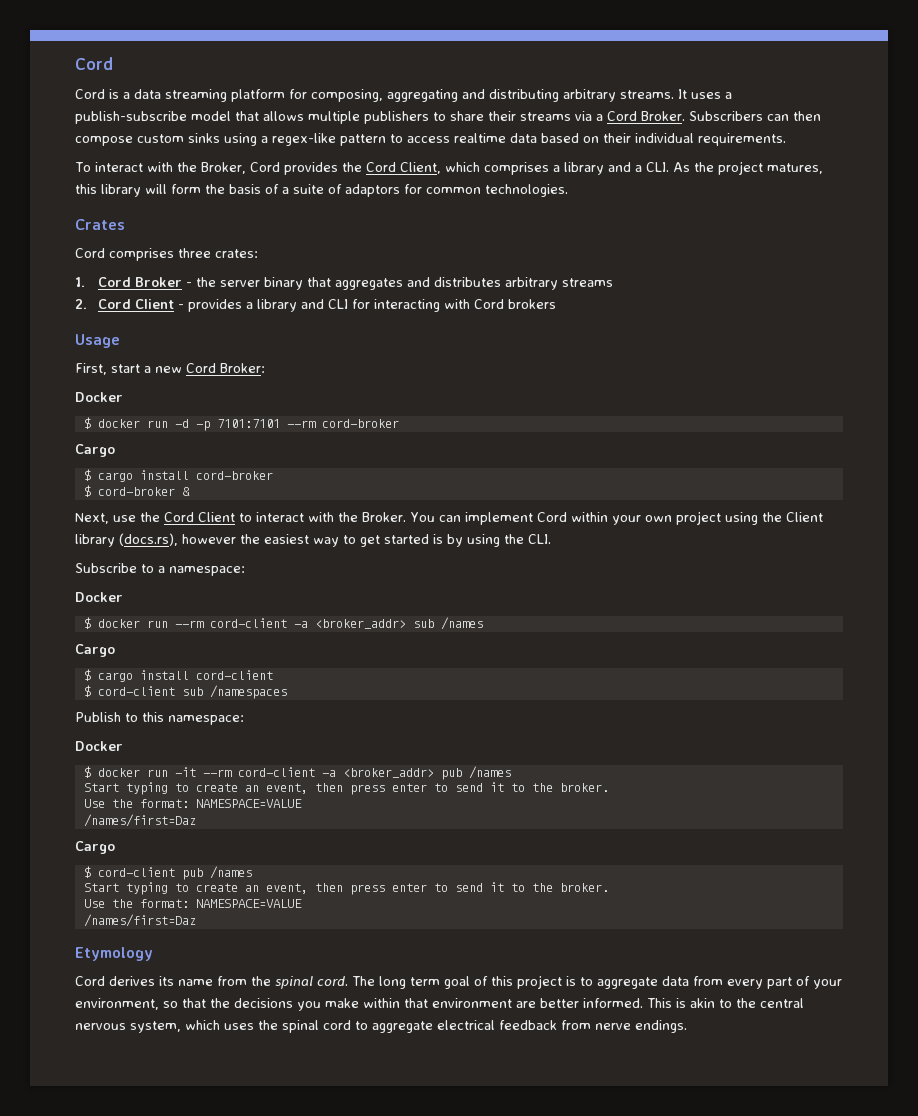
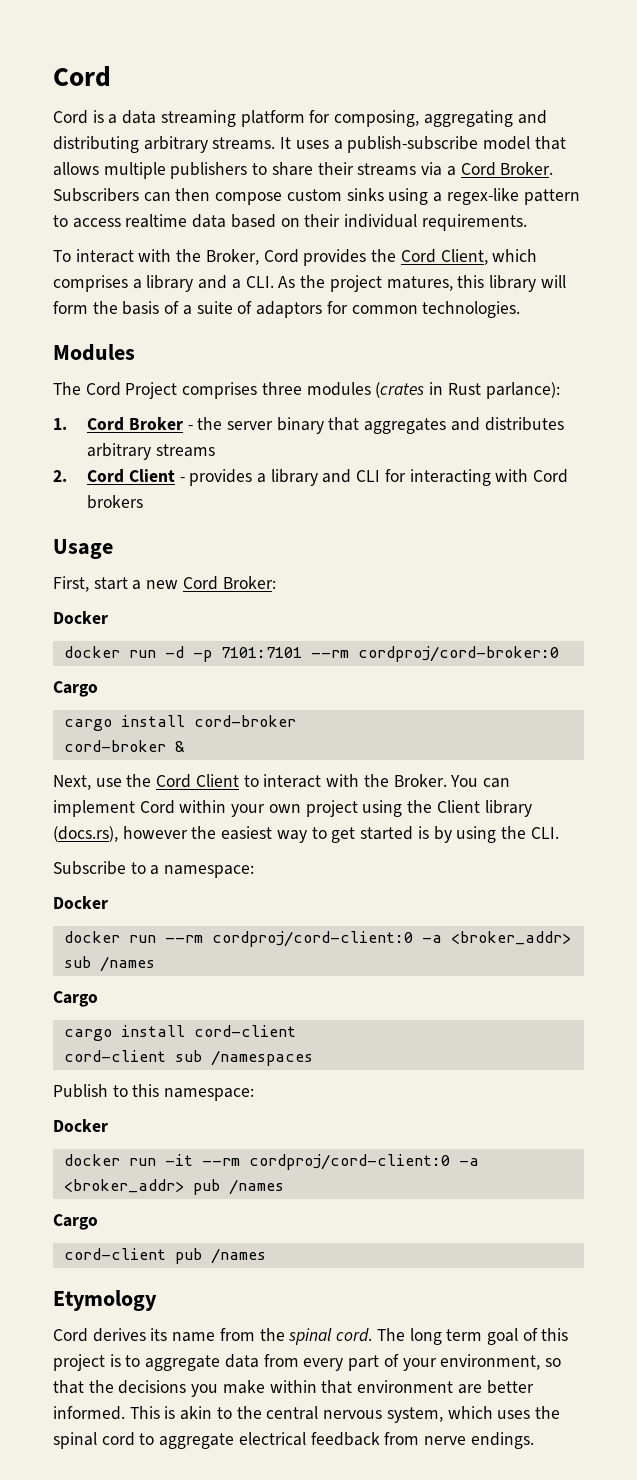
- Crates
- Cord comprises three crates:
+ Modules
+ The Cord Project comprises three modules (crates in Rust parlance):
- $ docker run -d -p 7101:7101 --rm cord-broker
+ docker run -d -p 7101:7101 --rm cordproj/cord-broker:0
  Cargo
- $ cargo install cord-broker
+ cargo install cord-broker
- $ cord-broker &
+ cord-broker &
- $ docker run --rm cord-client -a <broker_addr> sub /names
+ docker run --rm cordproj/cord-client:0 -a <broker_addr> sub /names
- $ cargo install cord-client
+ cargo install cord-client
- $ cord-client sub /namespaces
+ cord-client sub /namespaces
- $ docker run -it --rm cord-client -a <broker_addr> pub /names
- Start typing to create an event, then press enter to send it to the broker.
- Use the format: NAMESPACE=VALUE
- /names/first=Daz
+ docker run -it --rm cordproj/cord-client:0 -a <broker_addr> pub /names
  Cargo
- $ cord-client pub /names
- Start typing to create an event, then press enter to send it to the broker.
- Use the format: NAMESPACE=VALUE
- /names/first=Daz
+ cord-client pub /names

